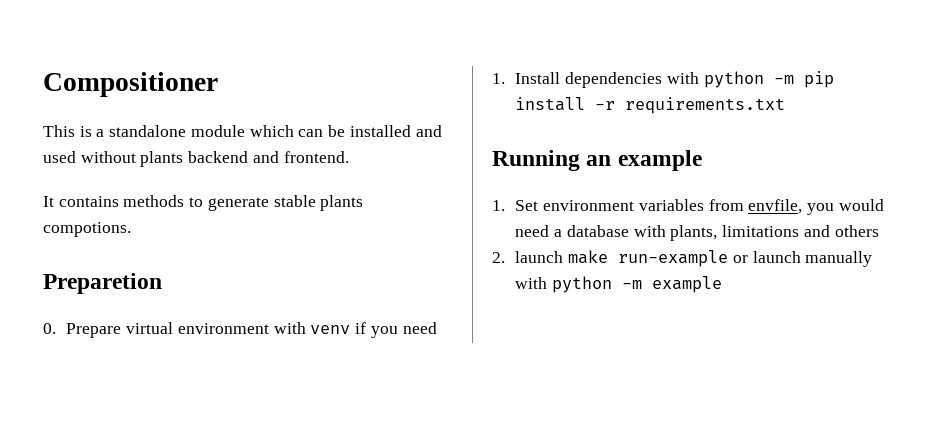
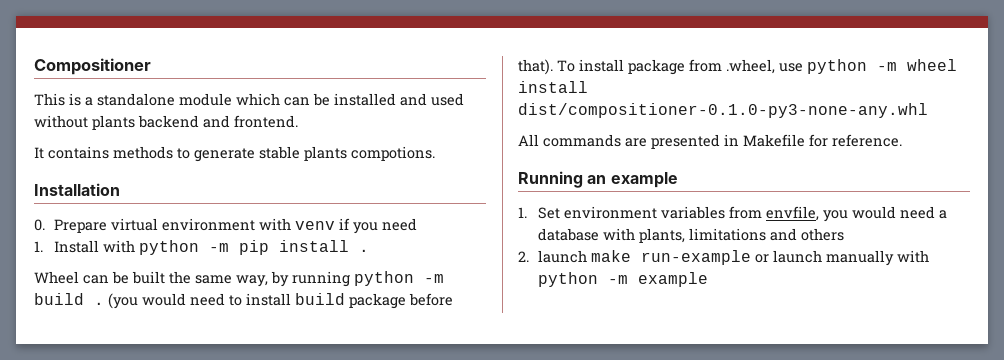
- Preparetion
+ Installation
- 1. Install dependencies with python -m pip install -r requirements.txt
+ 1. Install with python -m pip install .
+ Wheel can be built the same way, by running python -m build . (you would need to install build package before that). To install package from .wheel, use python -m wheel install dist/compositioner-0.1.0-py3-none-any.whl
+ All commands are presented in Makefile for reference.

